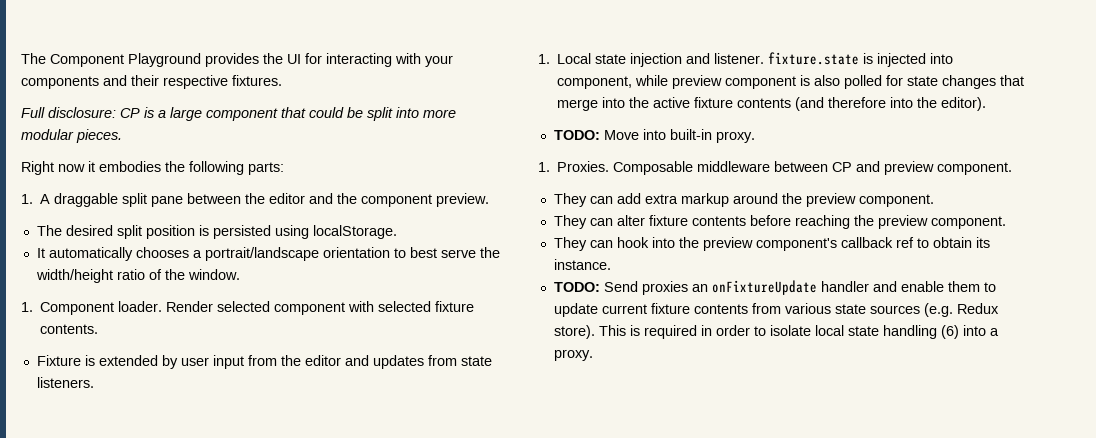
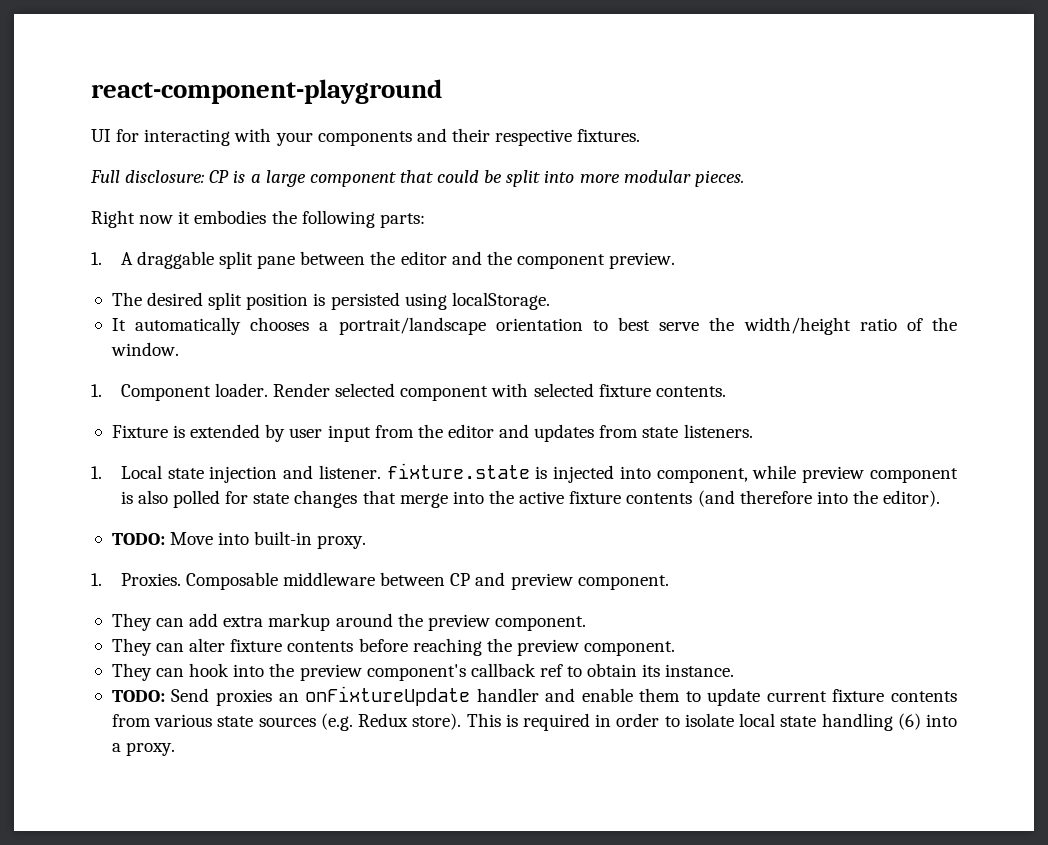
- The Component Playground provides the UI for interacting with your components and their respective fixtures.
+ react-component-playground
+ UI for interacting with your components and their respective fixtures.

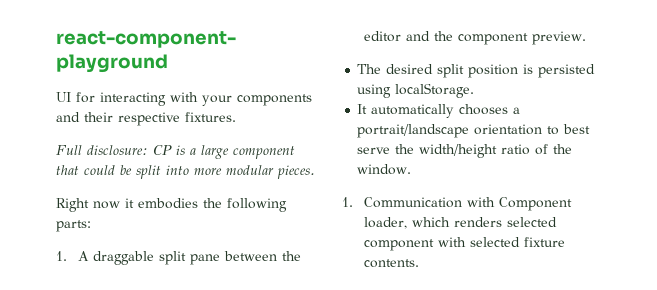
- 1. Component loader. Render selected component with selected fixture contents.
+ 1. Communication with Component loader, which renders selected component with selected fixture contents.
- Fixture is extended by user input from the editor and updates from state listeners.
- 1. Local state injection and listener. fixture.state is injected into component, while preview component is also polled for state changes that merge into the active fixture contents (and therefore into the editor).
- TODO: Move into built-in proxy.
- 1. Proxies. Composable middleware between CP and preview component.
- They can add extra markup around the preview component.
- They can alter fixture contents before reaching the preview component.
- They can hook into the preview component's callback ref to obtain its instance.
- TODO: Send proxies an onFixtureUpdate handler and enable them to update current fixture contents from various state sources (e.g. Redux store). This is required in order to isolate local state handling (6) into a proxy.

